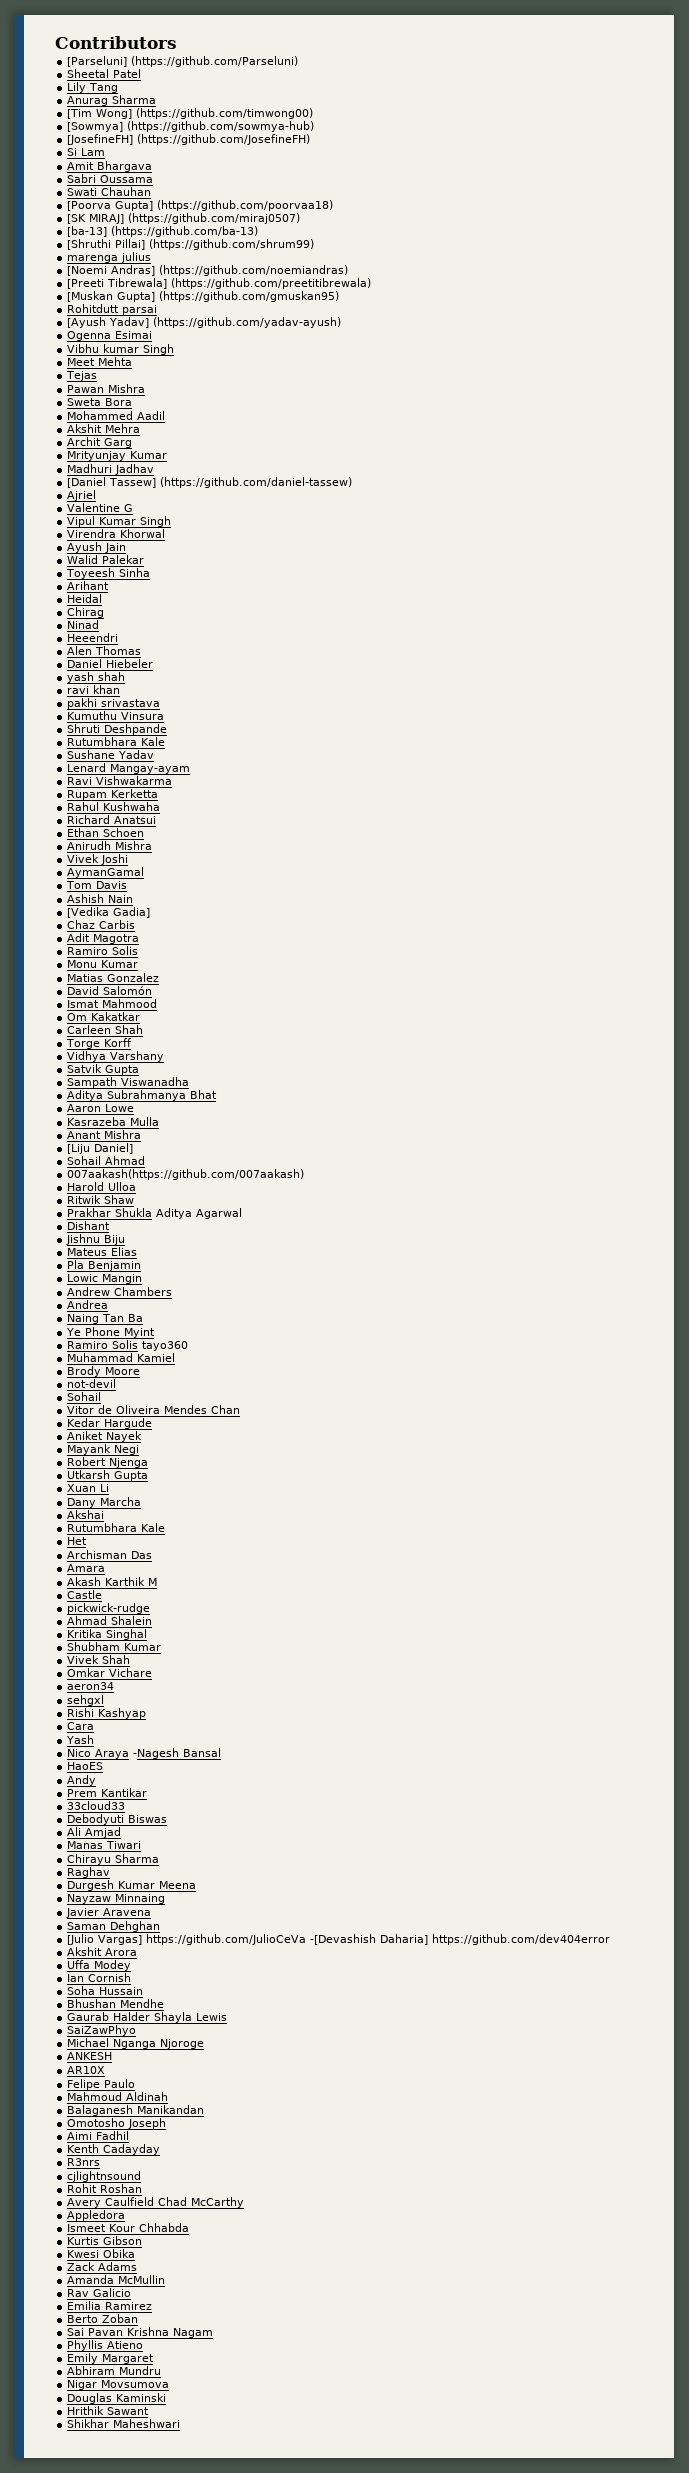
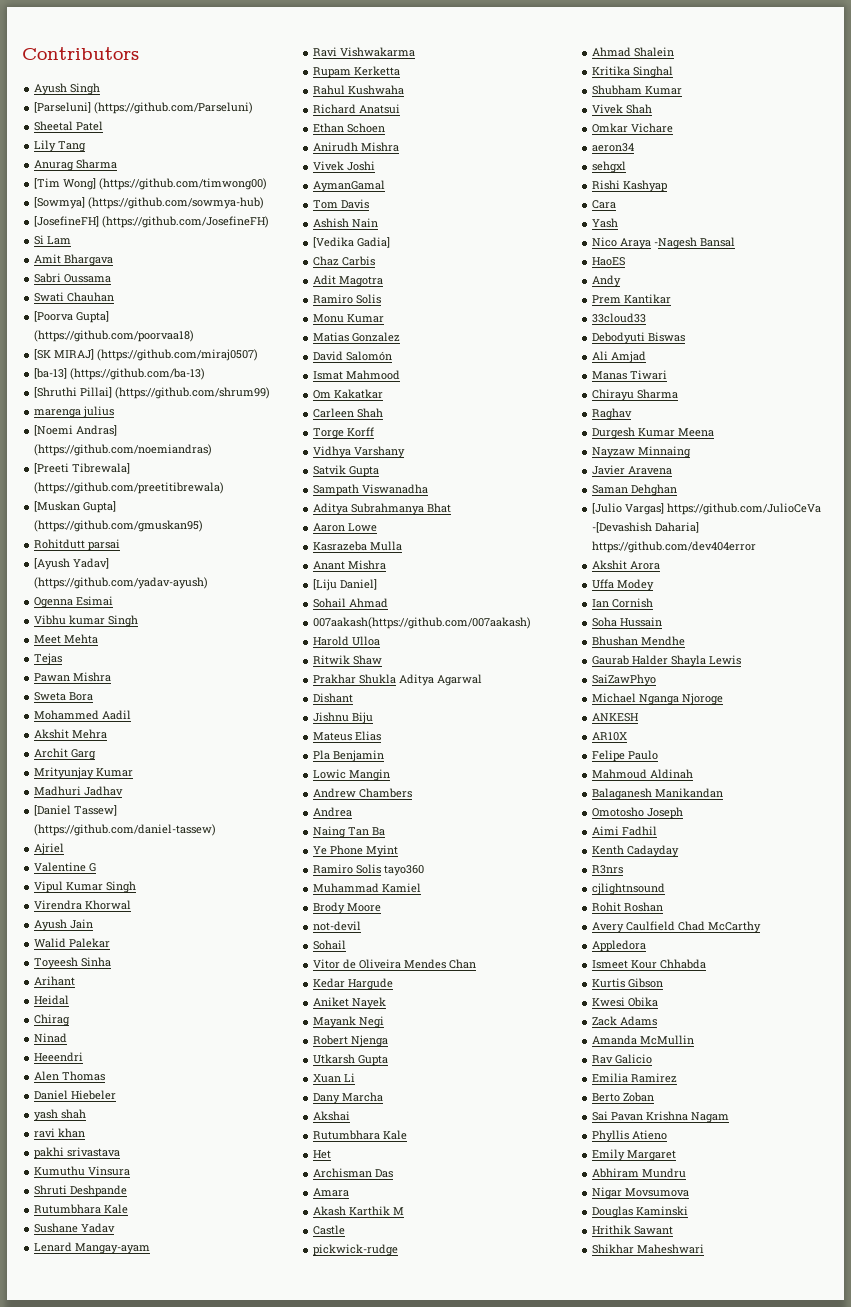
+ Ayush Singh

